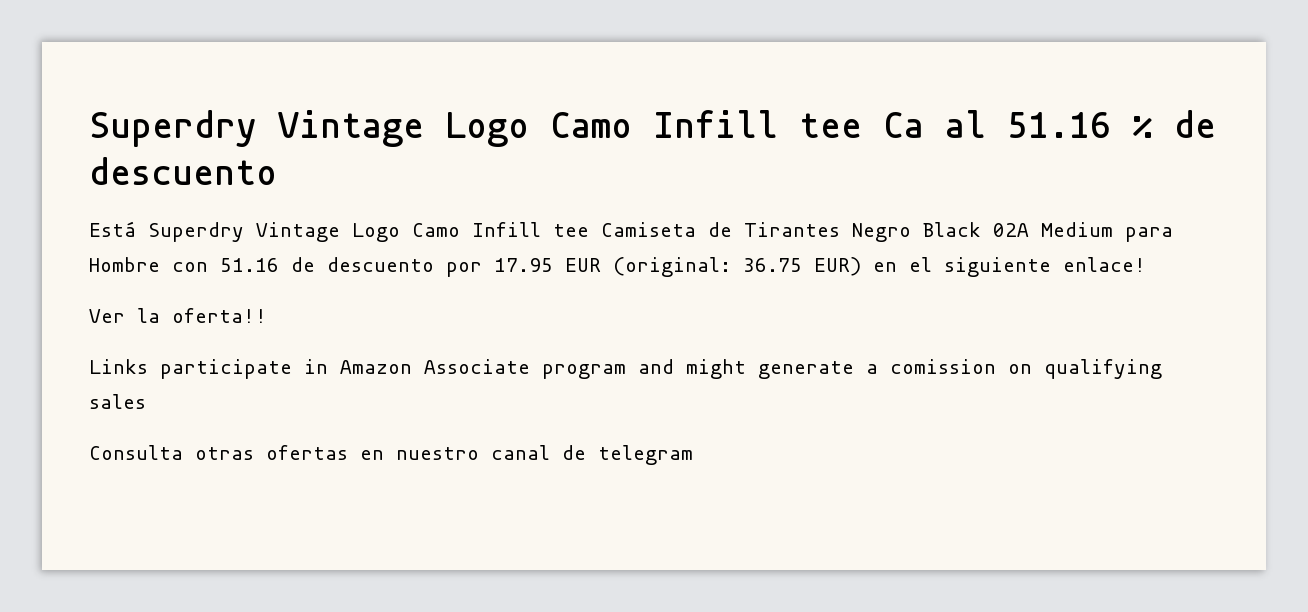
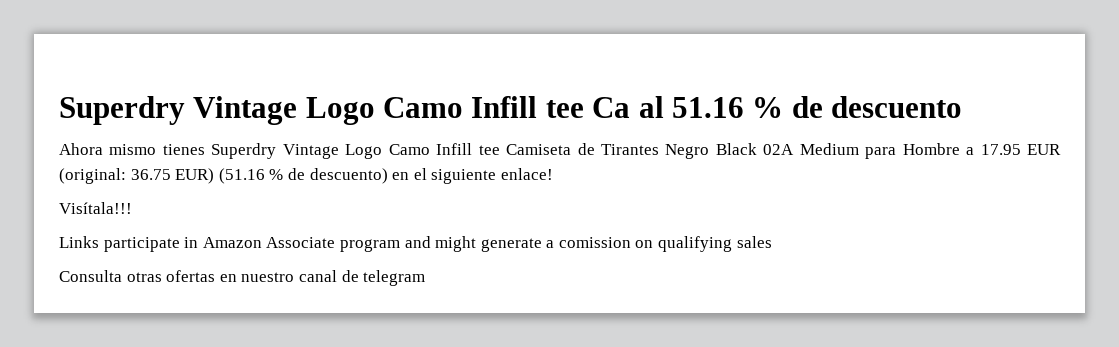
- Está Superdry Vintage Logo Camo Infill tee Camiseta de Tirantes Negro Black 02A Medium para Hombre con 51.16 de descuento por 17.95 EUR (original: 36.75 EUR) en el siguiente enlace!
+ Ahora mismo tienes Superdry Vintage Logo Camo Infill tee Camiseta de Tirantes Negro Black 02A Medium para Hombre a 17.95 EUR (original: 36.75 EUR) (51.16 % de descuento) en el siguiente enlace!
- Ver la oferta!!
+ Visítala!!!

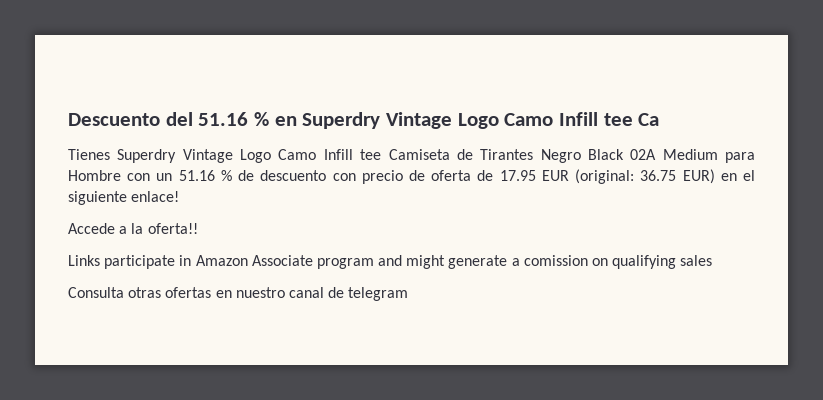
- Superdry Vintage Logo Camo Infill tee Ca al 51.16 % de descuento
- Ahora mismo tienes Superdry Vintage Logo Camo Infill tee Camiseta de Tirantes Negro Black 02A Medium para Hombre a 17.95 EUR (original: 36.75 EUR) (51.16 % de descuento) en el siguiente enlace!
+ Descuento del 51.16 % en Superdry Vintage Logo Camo Infill tee Ca
+ Tienes Superdry Vintage Logo Camo Infill tee Camiseta de Tirantes Negro Black 02A Medium para Hombre con un 51.16 % de descuento con precio de oferta de 17.95 EUR (original: 36.75 EUR) en el siguiente enlace!
- Visítala!!!
+ Accede a la oferta!!

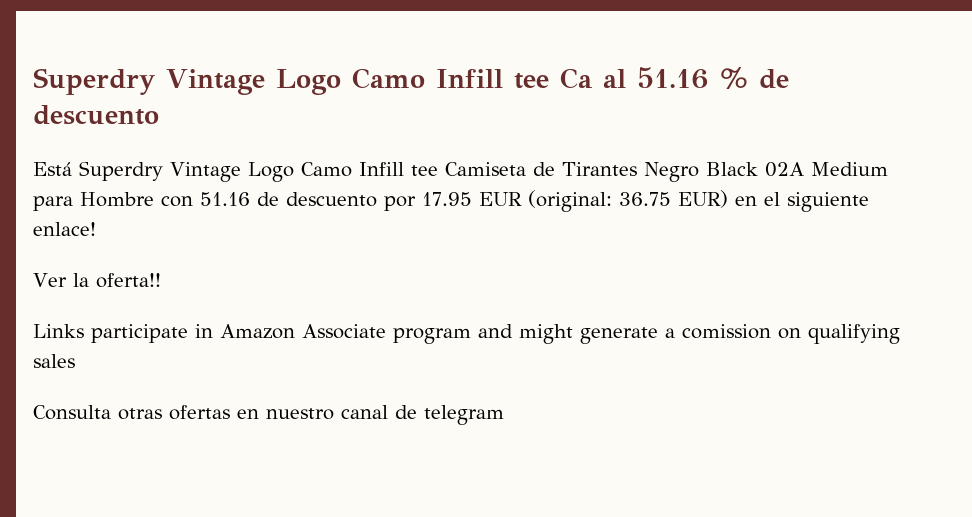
- Descuento del 51.16 % en Superdry Vintage Logo Camo Infill tee Ca
- Tienes Superdry Vintage Logo Camo Infill tee Camiseta de Tirantes Negro Black 02A Medium para Hombre con un 51.16 % de descuento con precio de oferta de 17.95 EUR (original: 36.75 EUR) en el siguiente enlace!
+ Superdry Vintage Logo Camo Infill tee Ca al 51.16 % de descuento
+ Está Superdry Vintage Logo Camo Infill tee Camiseta de Tirantes Negro Black 02A Medium para Hombre con 51.16 de descuento por 17.95 EUR (original: 36.75 EUR) en el siguiente enlace!
- Accede a la oferta!!
+ Ver la oferta!!

